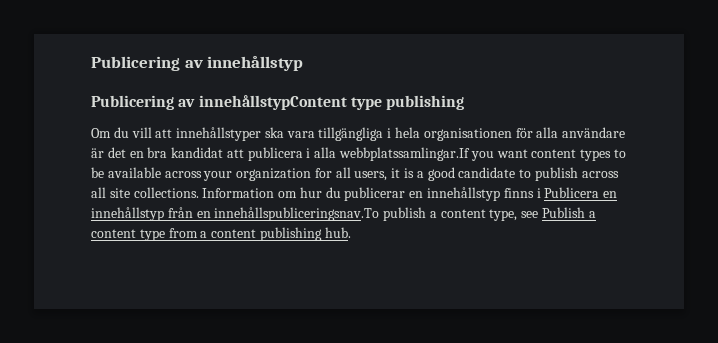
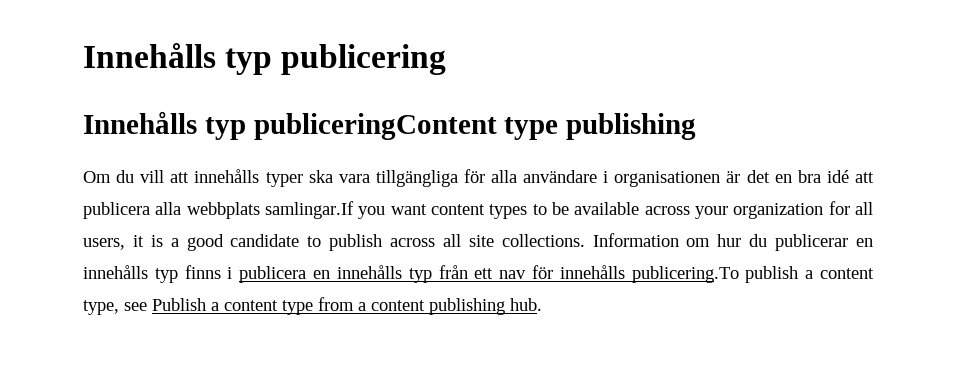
- Publicering av innehållstyp
- Publicering av innehållstypContent type publishing
+ Innehålls typ publicering
+ Innehålls typ publiceringContent type publishing
- Om du vill att innehållstyper ska vara tillgängliga i hela organisationen för alla användare är det en bra kandidat att publicera i alla webbplatssamlingar.If you want content types to be available across your organization for all users, it is a good candidate to publish across all site collections.
+ Om du vill att innehålls typer ska vara tillgängliga för alla användare i organisationen är det en bra idé att publicera alla webbplats samlingar.If you want content types to be available across your organization for all users, it is a good candidate to publish across all site collections.
- Information om hur du publicerar en innehållstyp finns i Publicera en innehållstyp från en innehållspubliceringsnav.To publish a content type, see Publish a content type from a content publishing hub.
+ Information om hur du publicerar en innehålls typ finns i publicera en innehålls typ från ett nav för innehålls publicering.To publish a content type, see Publish a content type from a content publishing hub.

